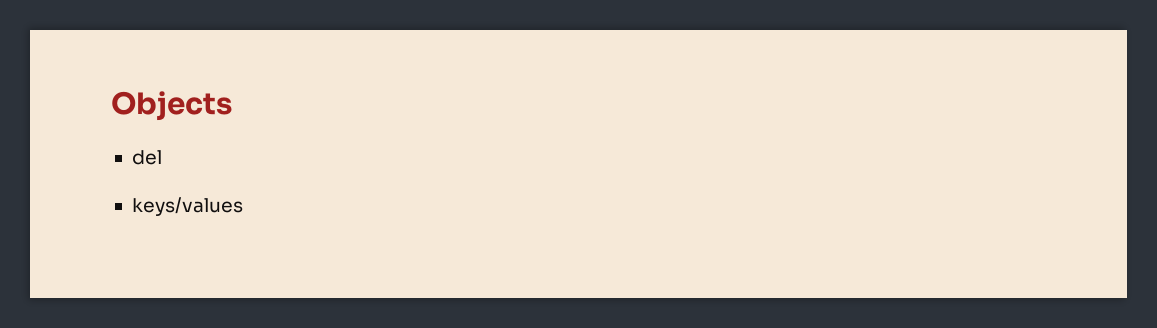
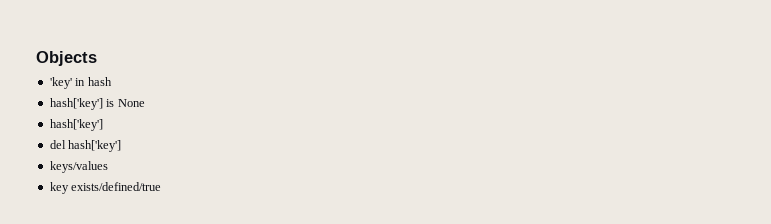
+ 'key' in hash
+ hash['key'] is None
+ hash['key']
- del
+ del hash['key']
+ key exists/defined/true

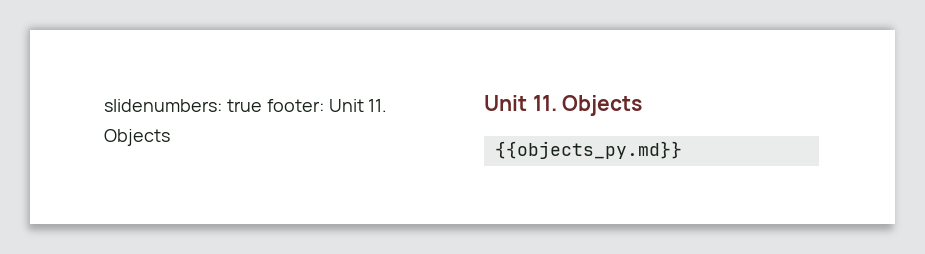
- Objects
- 'key' in hash
- hash['key'] is None
- hash['key']
- del hash['key']
- keys/values
- key exists/defined/true
+ slidenumbers: true footer: Unit 11. Objects
+ Unit 11. Objects
+ {{objects_py.md}}

